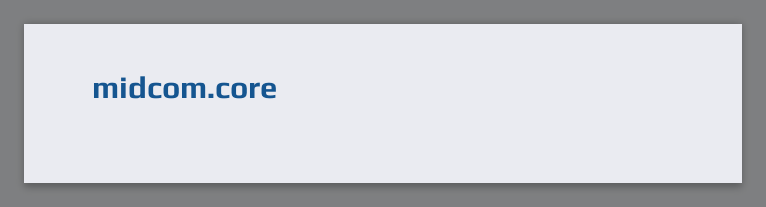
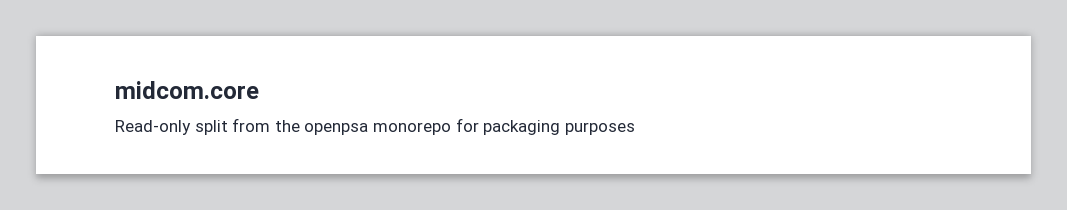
+ Read-only split from the openpsa monorepo for packaging purposes

